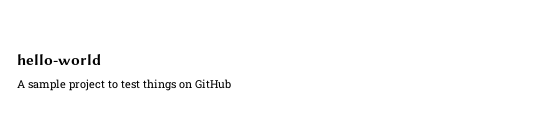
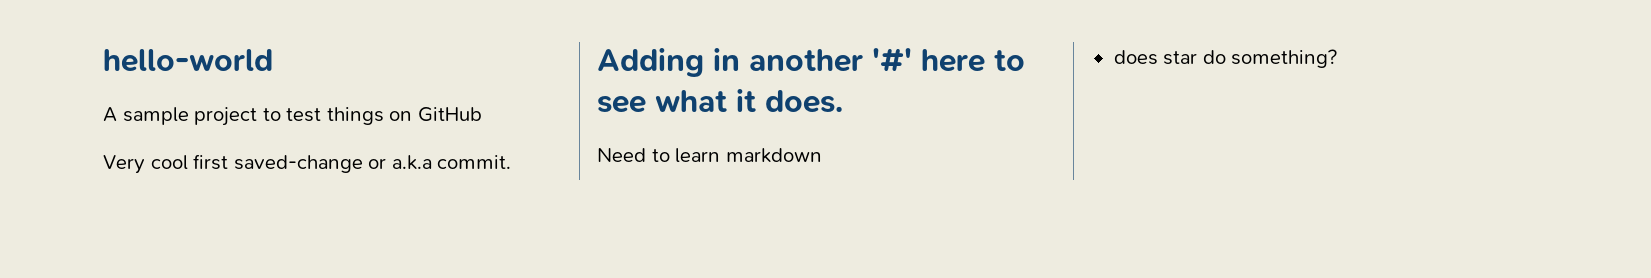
+ Very cool first saved-change or a.k.a commit.
+ Adding in another '#' here to see what it does.
+ Need to learn markdown
+ does star do something?

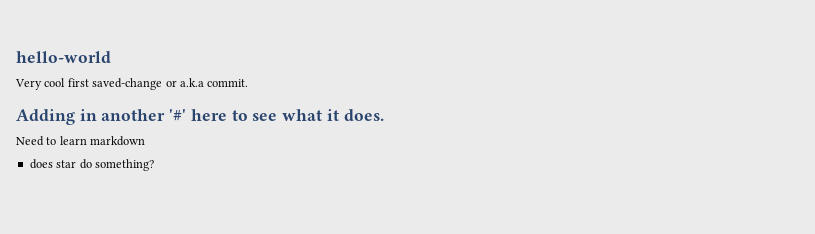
- A sample project to test things on GitHub

